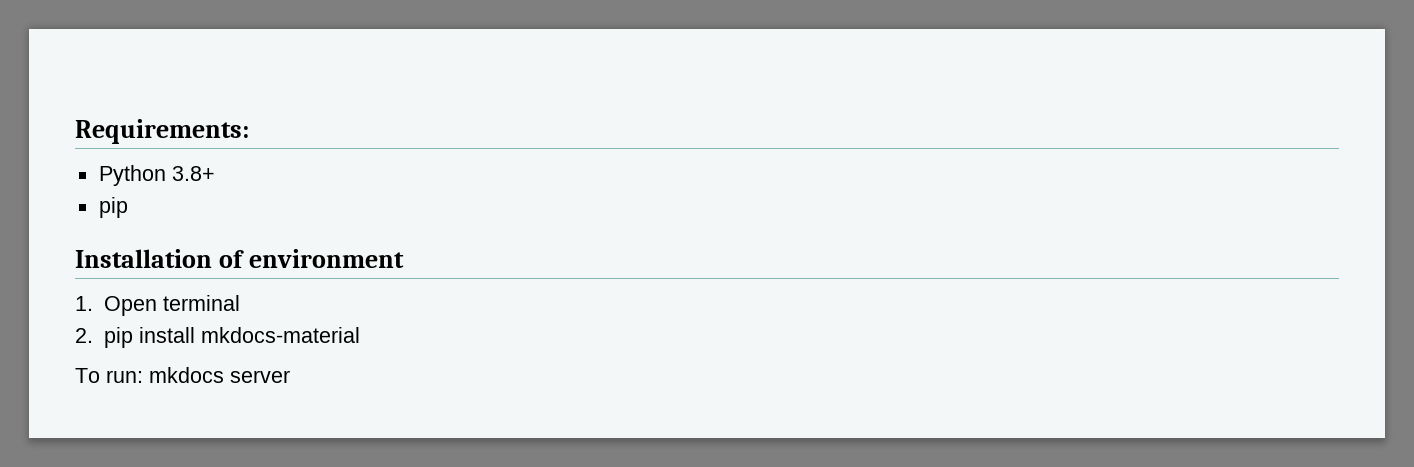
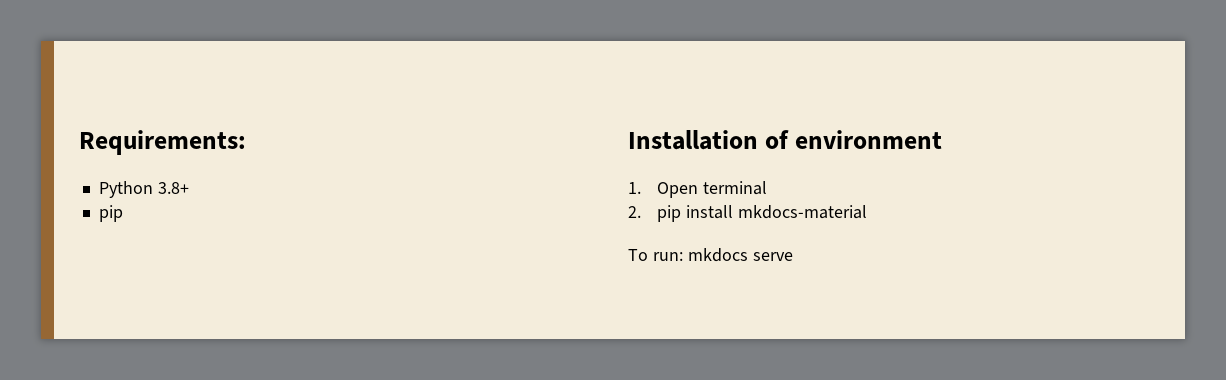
- To run: mkdocs server
+ To run: mkdocs serve

